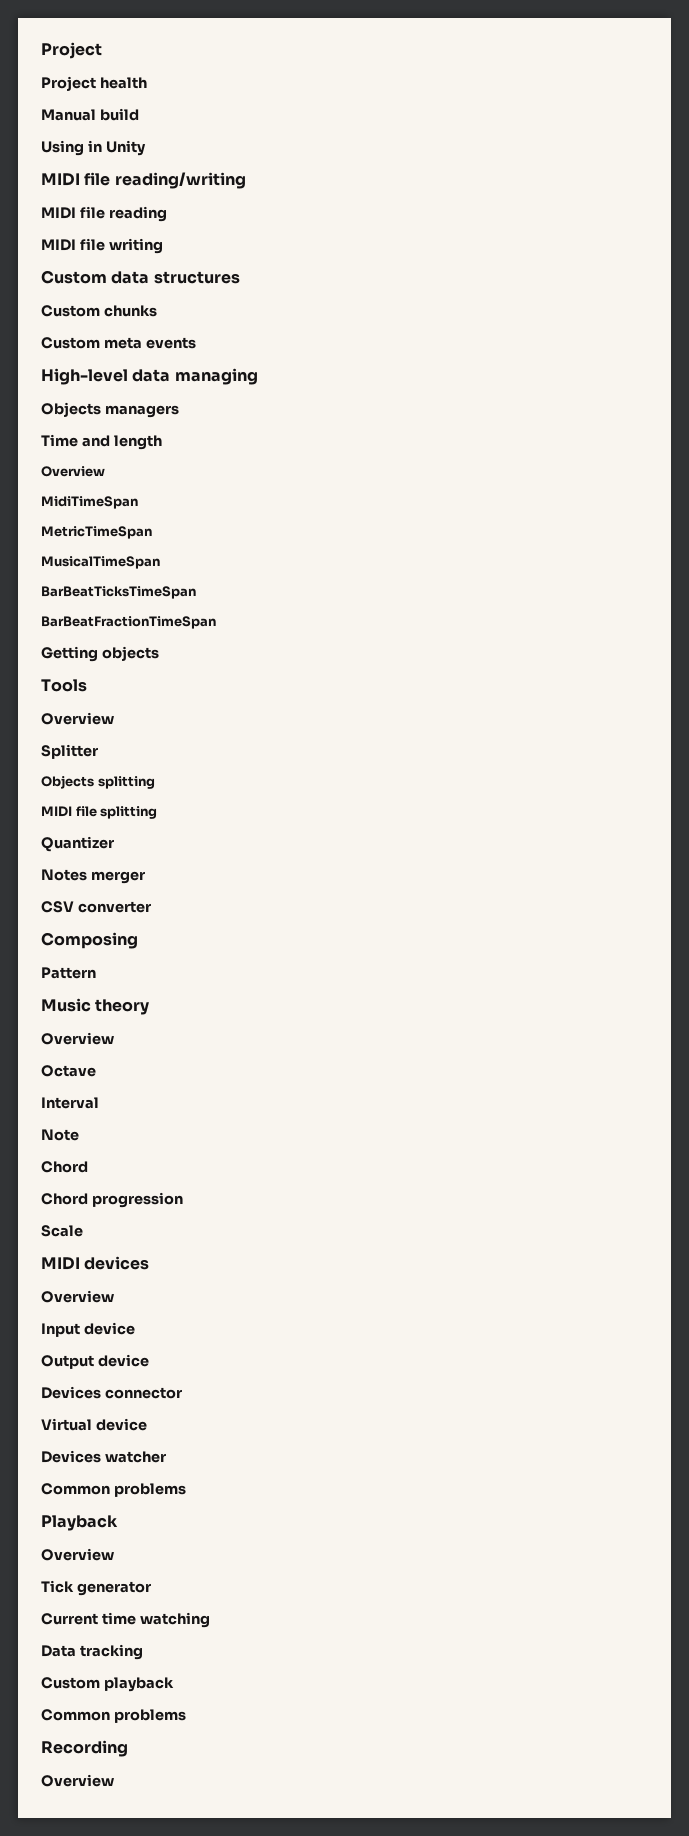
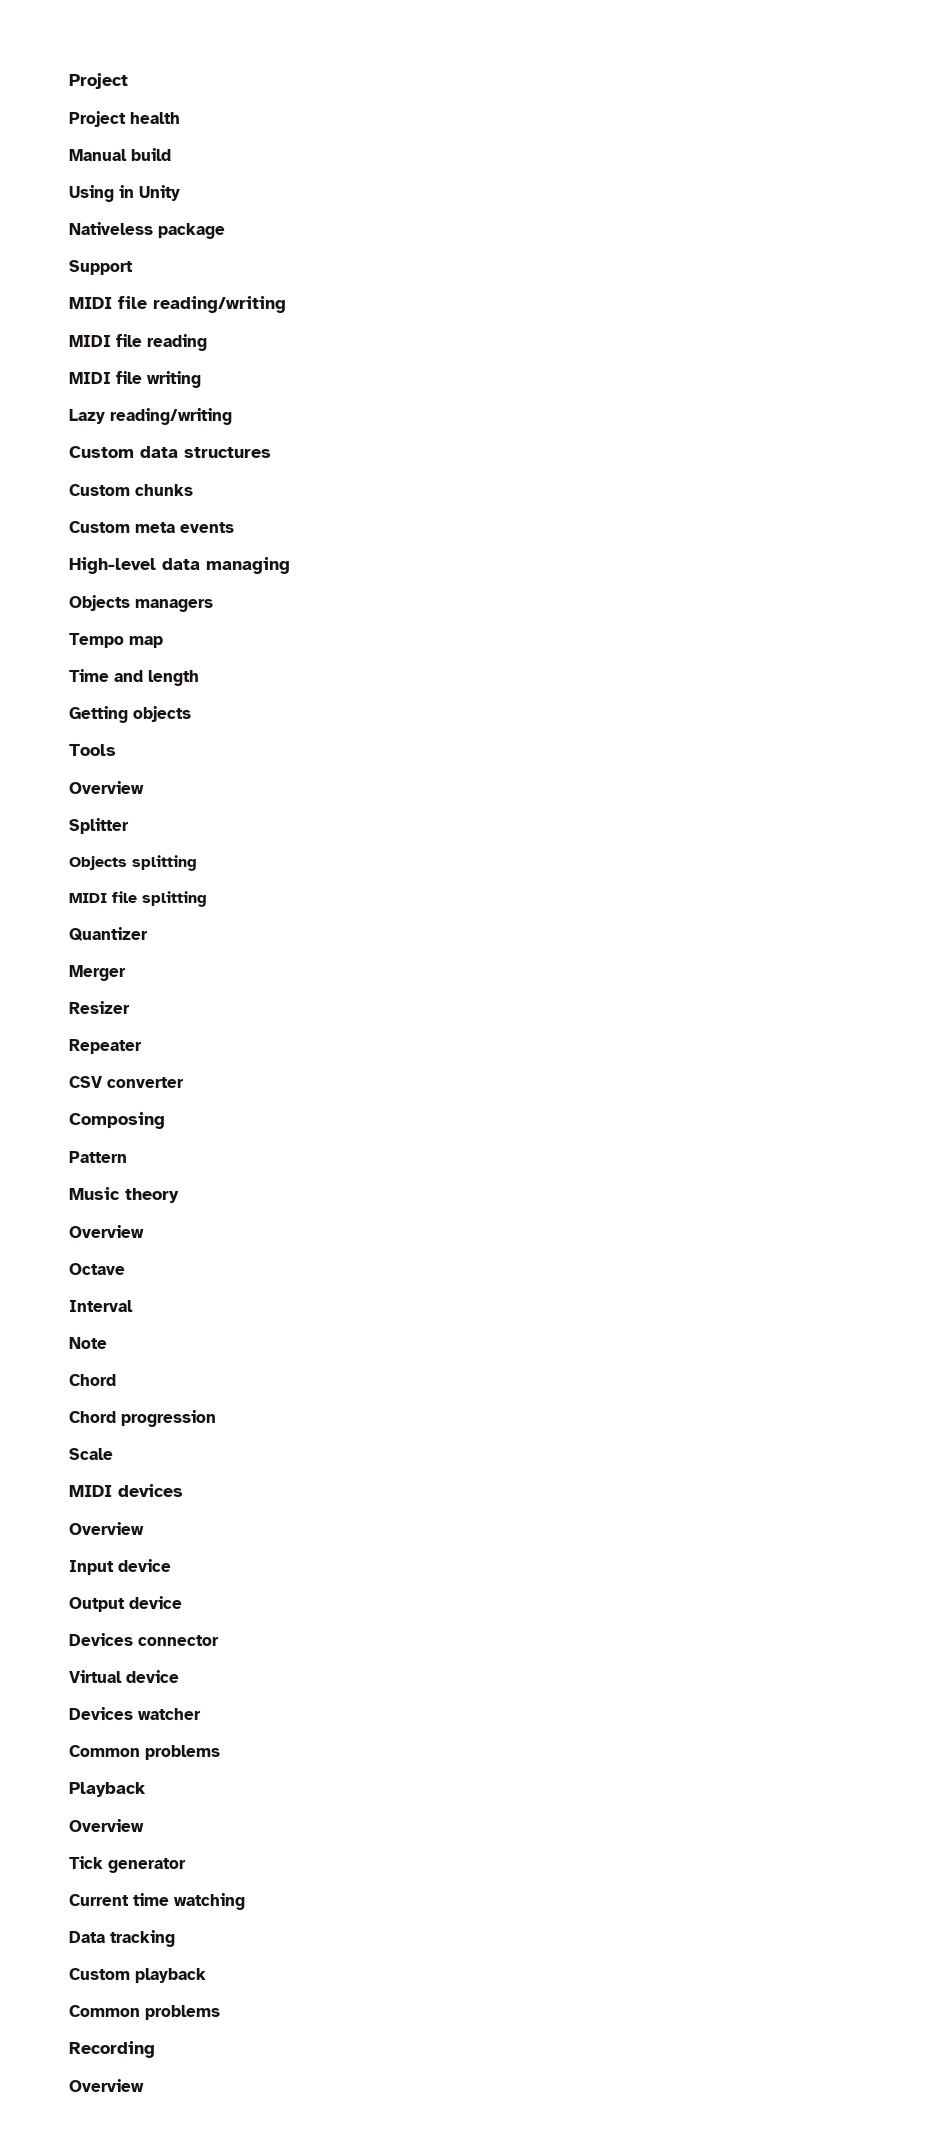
+ Nativeless package
+ Support
+ Lazy reading/writing
+ Tempo map
  Time and length
- Overview
- MidiTimeSpan
- MetricTimeSpan
- MusicalTimeSpan
- BarBeatTicksTimeSpan
- BarBeatFractionTimeSpan
- Notes merger
+ Merger
+ Resizer
+ Repeater

